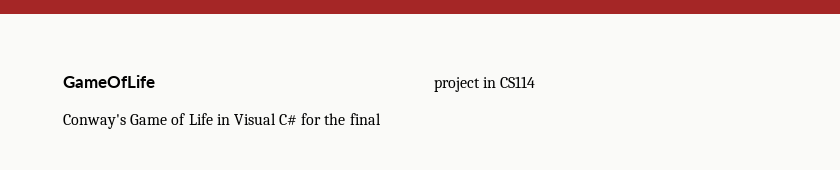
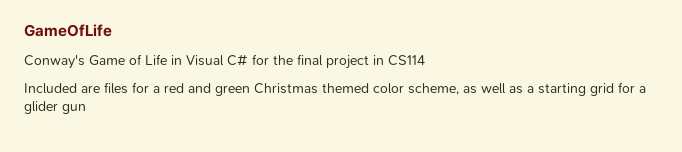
+ Included are files for a red and green Christmas themed color scheme, as well as a starting grid for a glider gun

